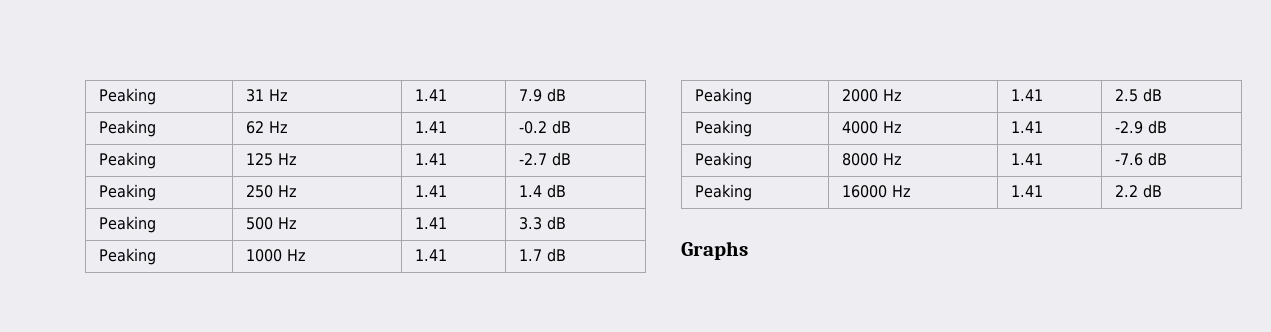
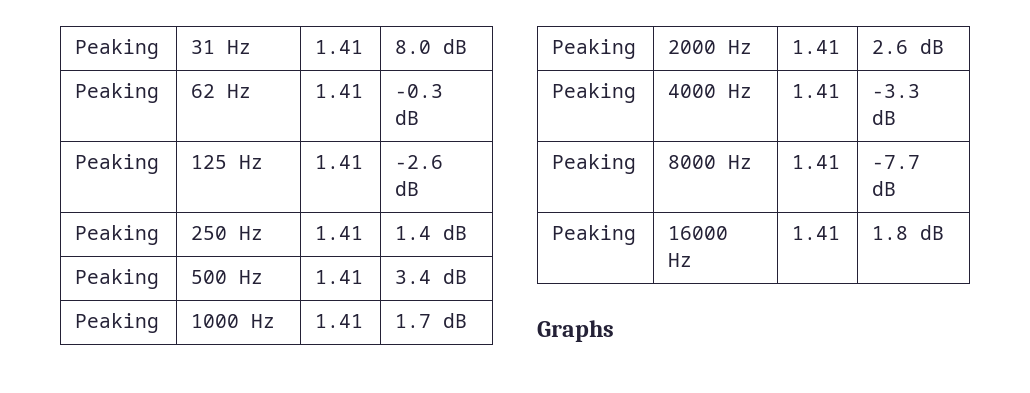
- Peaking | 31 Hz | 1.41 | 7.9 dB
+ Peaking | 31 Hz | 1.41 | 8.0 dB
- Peaking | 62 Hz | 1.41 | -0.2 dB
+ Peaking | 62 Hz | 1.41 | -0.3 dB
- Peaking | 125 Hz | 1.41 | -2.7 dB
+ Peaking | 125 Hz | 1.41 | -2.6 dB
- Peaking | 500 Hz | 1.41 | 3.3 dB
+ Peaking | 500 Hz | 1.41 | 3.4 dB
- Peaking | 2000 Hz | 1.41 | 2.5 dB
+ Peaking | 2000 Hz | 1.41 | 2.6 dB
- Peaking | 4000 Hz | 1.41 | -2.9 dB
+ Peaking | 4000 Hz | 1.41 | -3.3 dB
- Peaking | 8000 Hz | 1.41 | -7.6 dB
+ Peaking | 8000 Hz | 1.41 | -7.7 dB
- Peaking | 16000 Hz | 1.41 | 2.2 dB
+ Peaking | 16000 Hz | 1.41 | 1.8 dB

